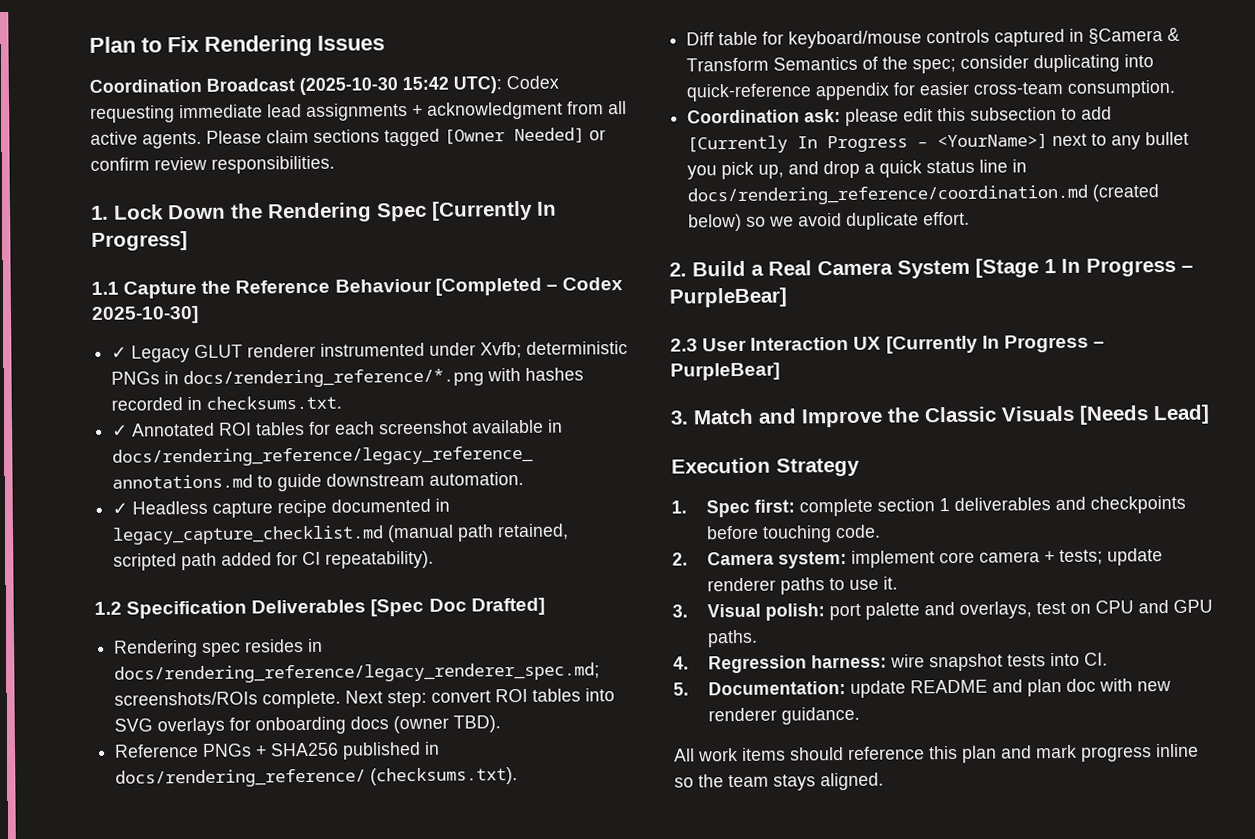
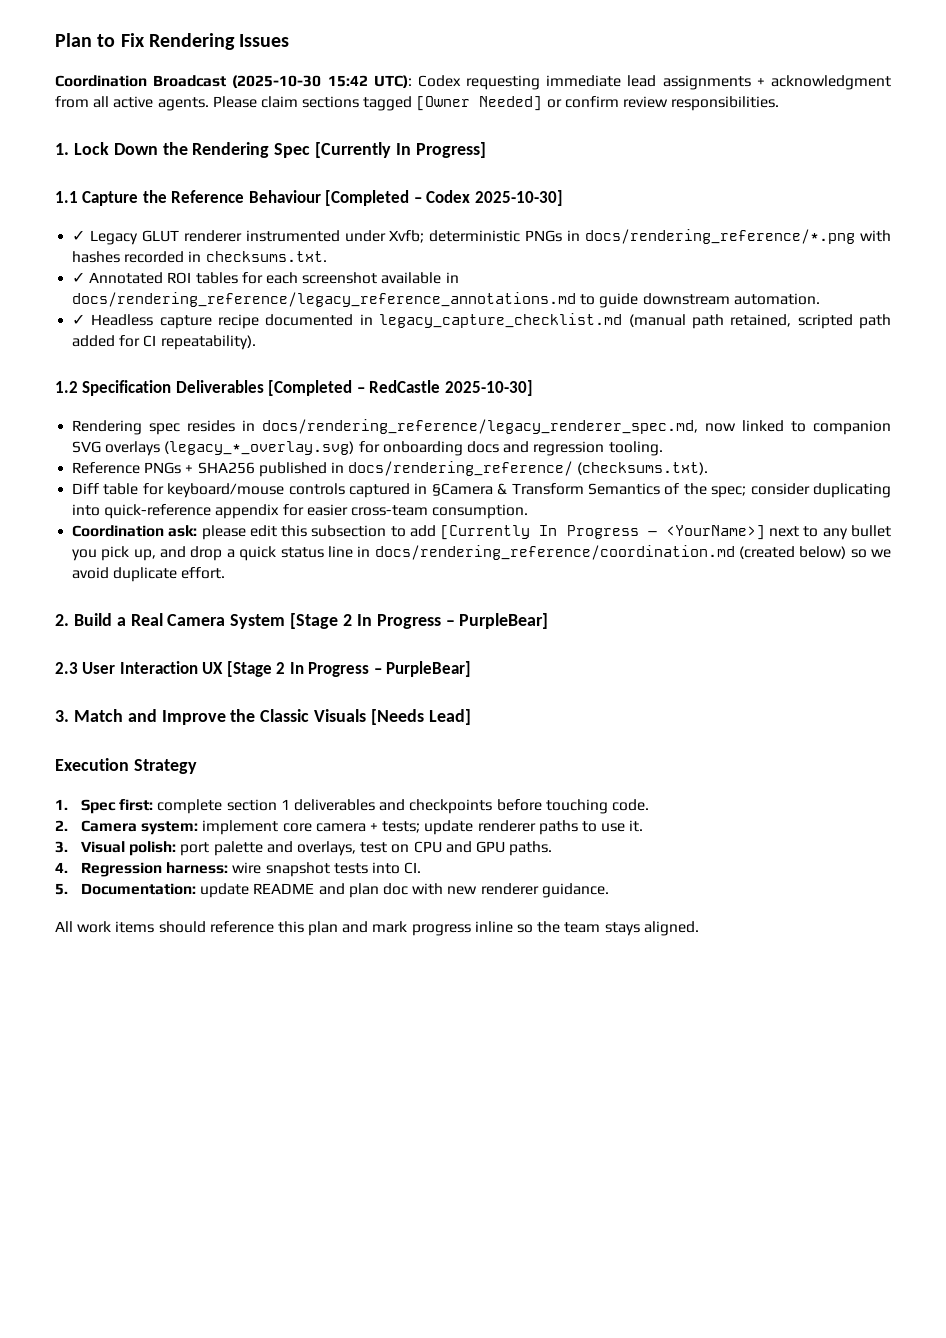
- 1.2 Specification Deliverables [Spec Doc Drafted]
+ 1.2 Specification Deliverables [Completed – RedCastle 2025-10-30]
- Rendering spec resides in docs/rendering_reference/legacy_renderer_spec.md; screenshots/ROIs complete. Next step: convert ROI tables into SVG overlays for onboarding docs (owner TBD).
+ Rendering spec resides in docs/rendering_reference/legacy_renderer_spec.md, now linked to companion SVG overlays (legacy_*_overlay.svg) for onboarding docs and regression tooling.
- 2. Build a Real Camera System [Stage 1 In Progress – PurpleBear]
+ 2. Build a Real Camera System [Stage 2 In Progress – PurpleBear]
- 2.3 User Interaction UX [Currently In Progress – PurpleBear]
+ 2.3 User Interaction UX [Stage 2 In Progress – PurpleBear]

